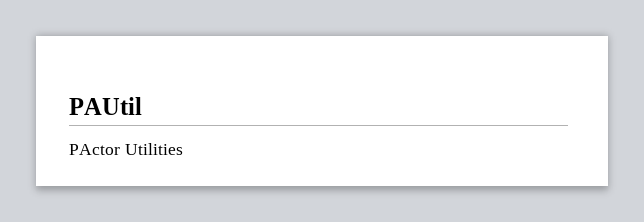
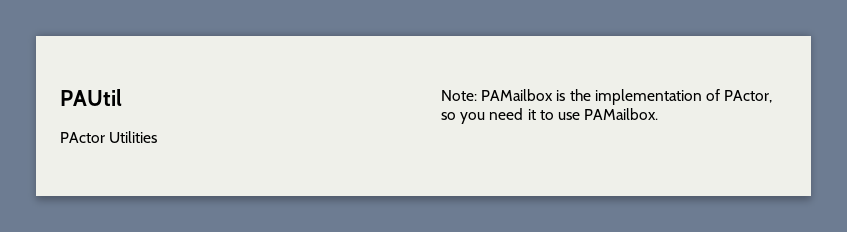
+ Note: PAMailbox is the implementation of PActor, so you need it to use PAMailbox.

